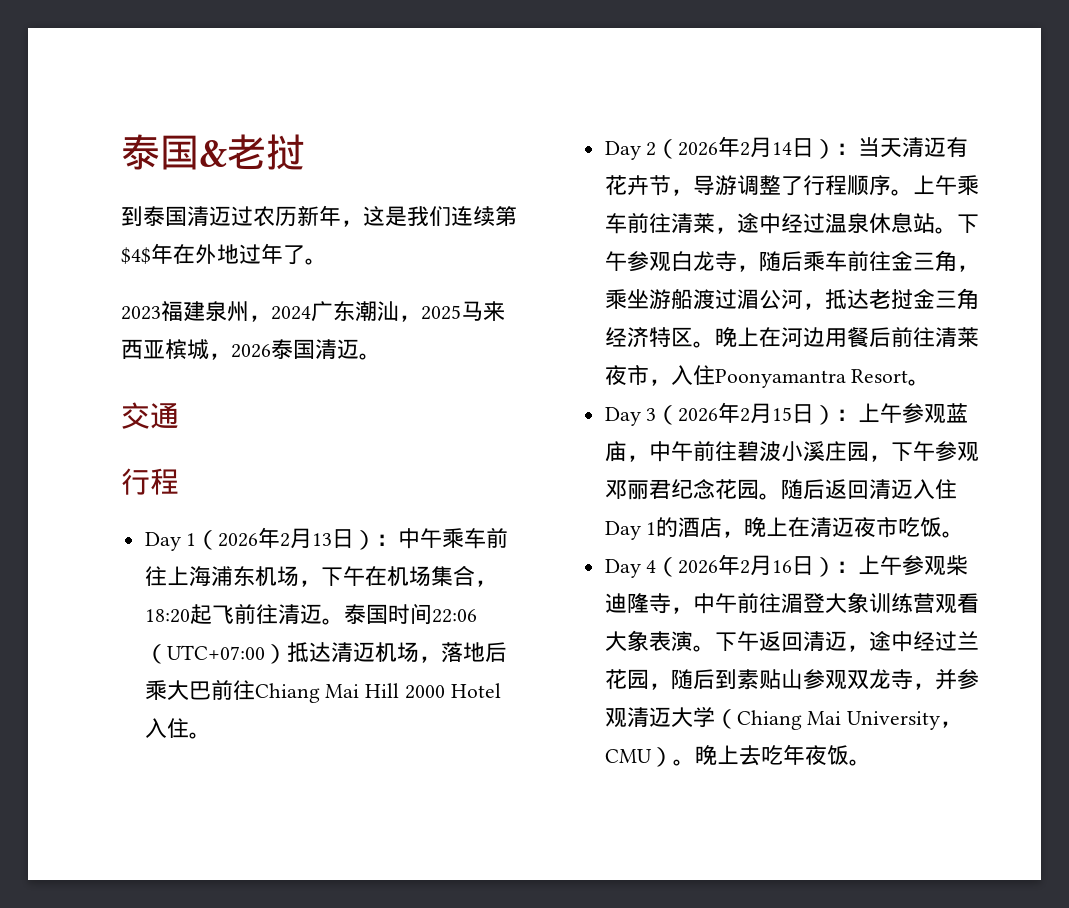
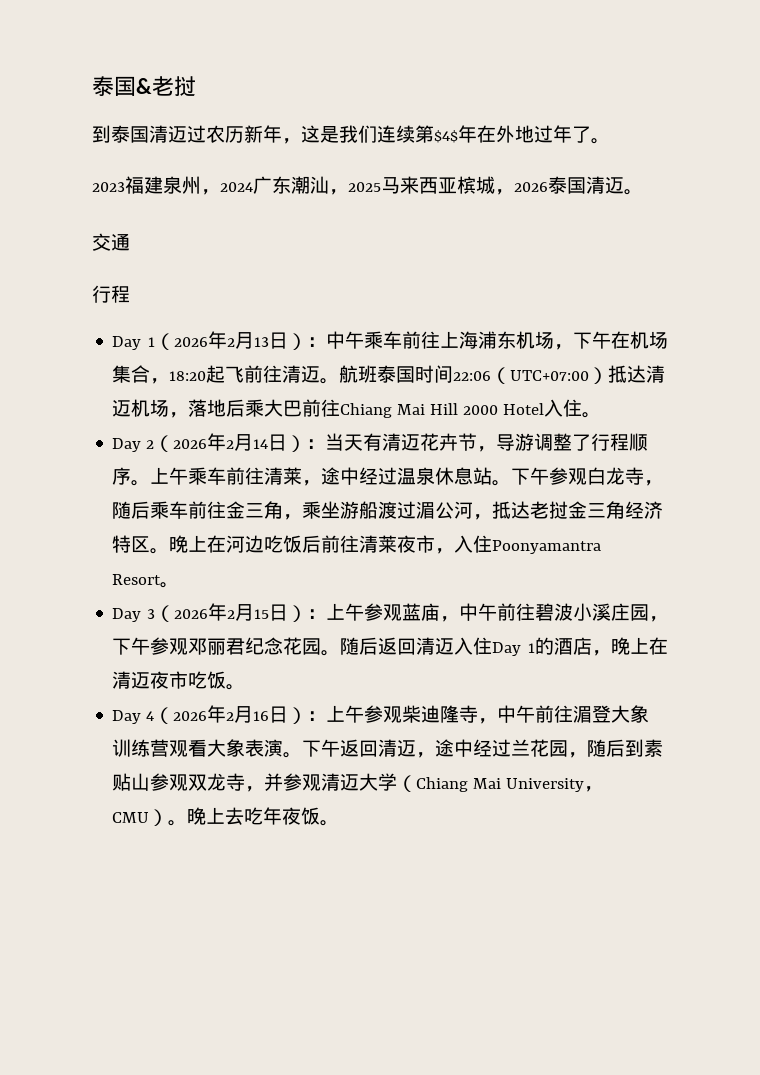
- 泰国时间22:06（UTC+07:00）抵达清迈机场，落地后乘大巴前往Chiang Mai Hill 2000 Hotel入住。
+ 航班泰国时间22:06（UTC+07:00）抵达清迈机场，落地后乘大巴前往Chiang Mai Hill 2000 Hotel入住。
- Day 2（2026年2月14日）：当天清迈有花卉节，导游调整了行程顺序。
+ Day 2（2026年2月14日）：当天有清迈花卉节，导游调整了行程顺序。
- 晚上在河边用餐后前往清莱夜市，入住Poonyamantra Resort。
+ 晚上在河边吃饭后前往清莱夜市，入住Poonyamantra Resort。

